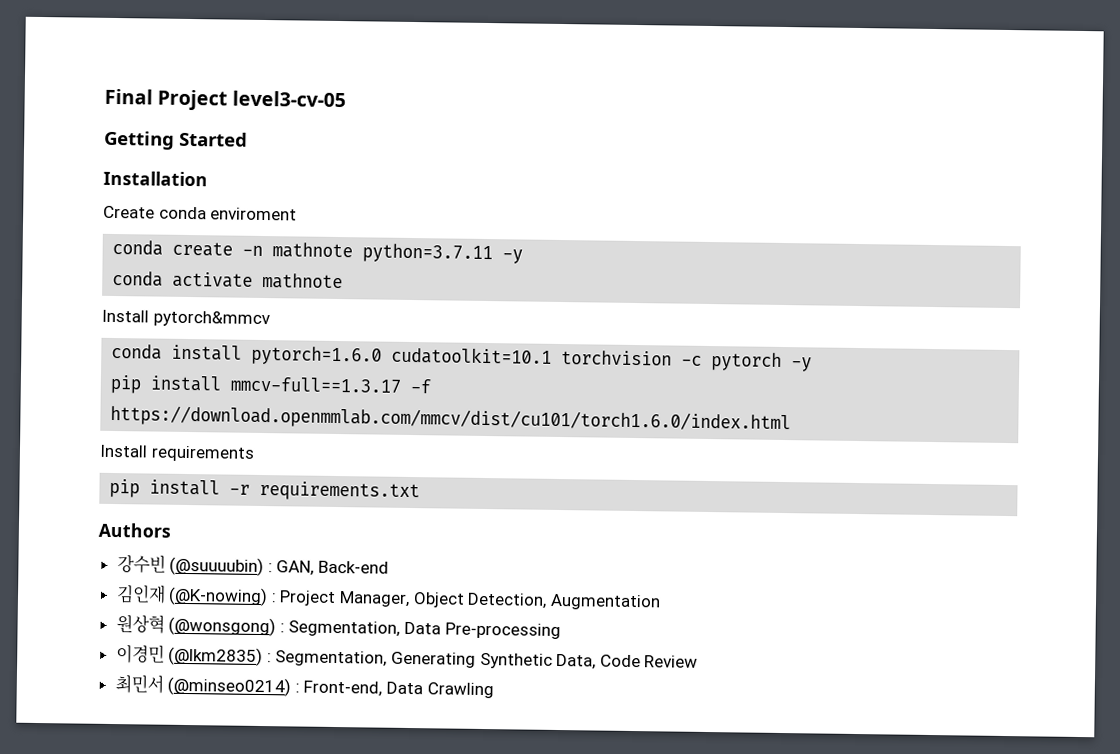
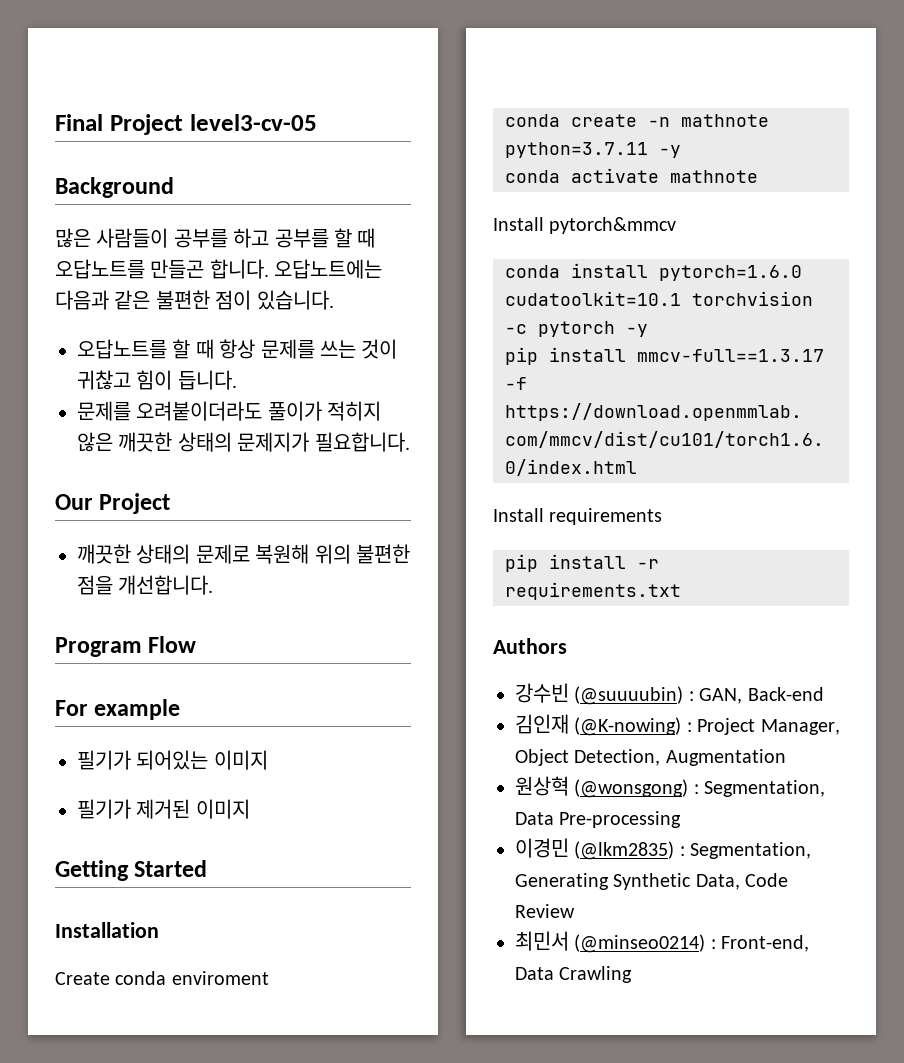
+ Background
+ 많은 사람들이 공부를 하고 공부를 할 때 오답노트를 만들곤 합니다. 오답노트에는 다음과 같은 불편한 점이 있습니다.
+ 오답노트를 할 때 항상 문제를 쓰는 것이 귀찮고 힘이 듭니다.
+ 문제를 오려붙이더라도 풀이가 적히지 않은 깨끗한 상태의 문제지가 필요합니다.
+ Our Project
+ 깨끗한 상태의 문제로 복원해 위의 불편한 점을 개선합니다.
+ Program Flow
+ For example
+ 필기가 되어있는 이미지
+ 필기가 제거된 이미지

